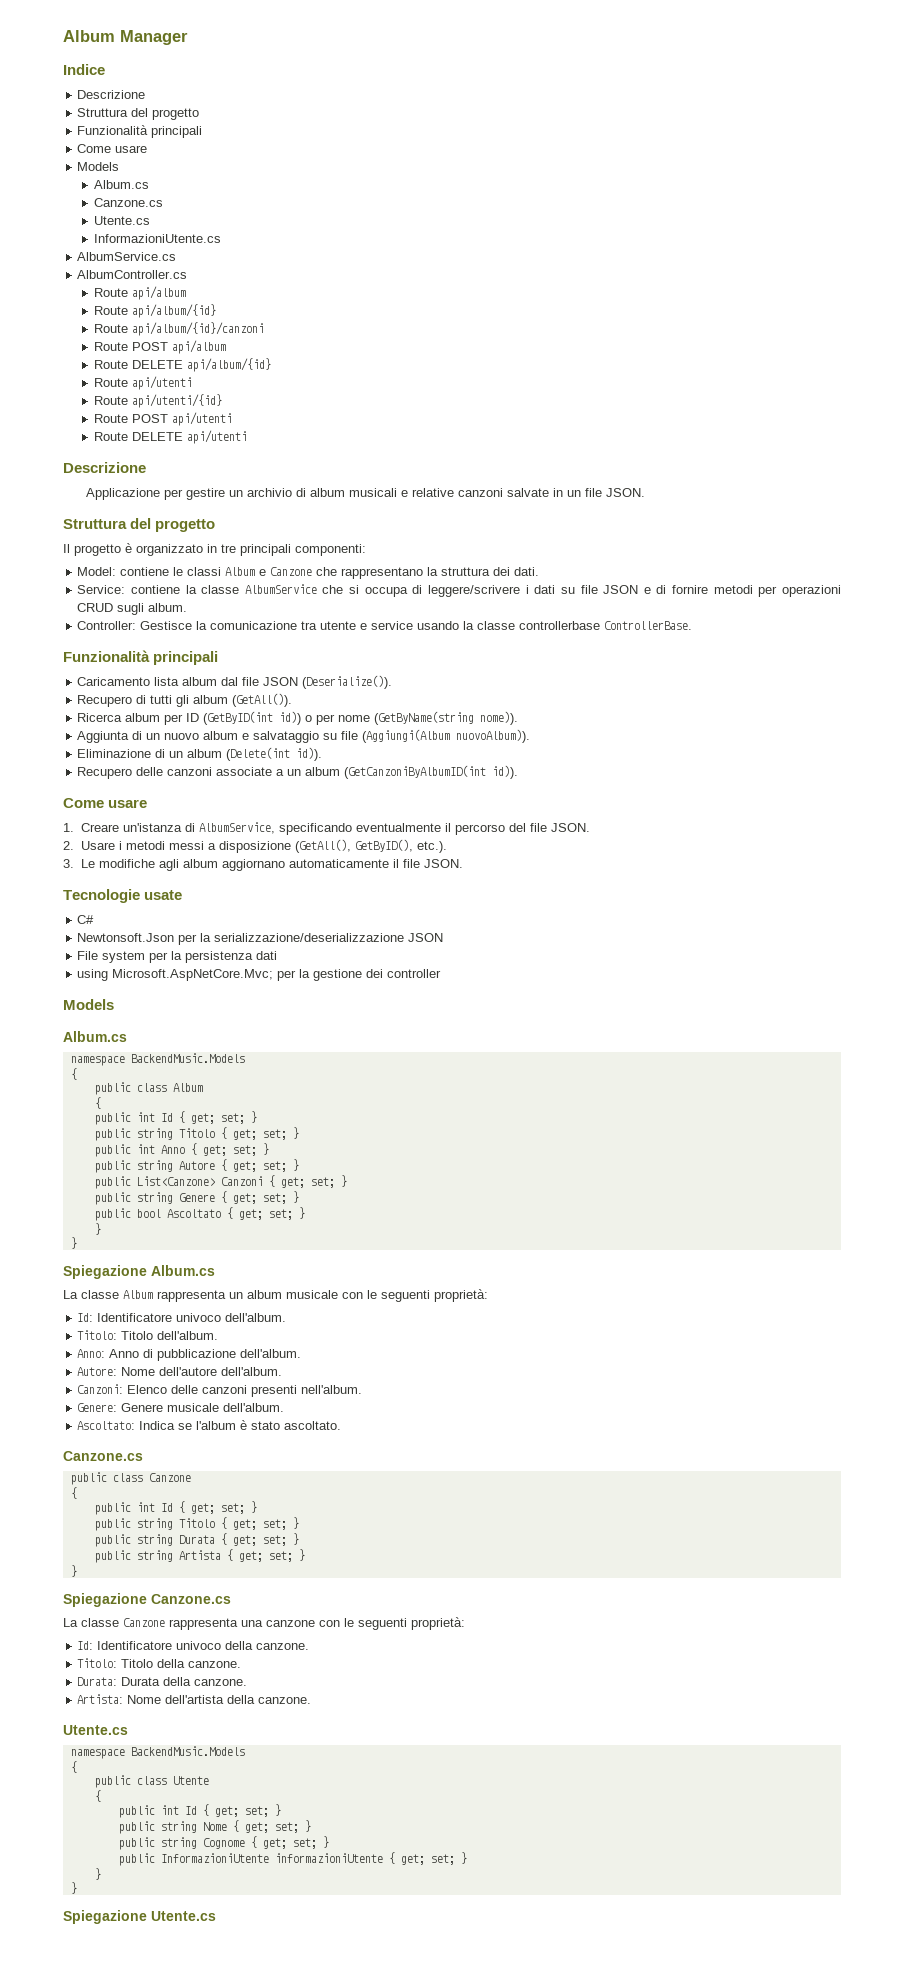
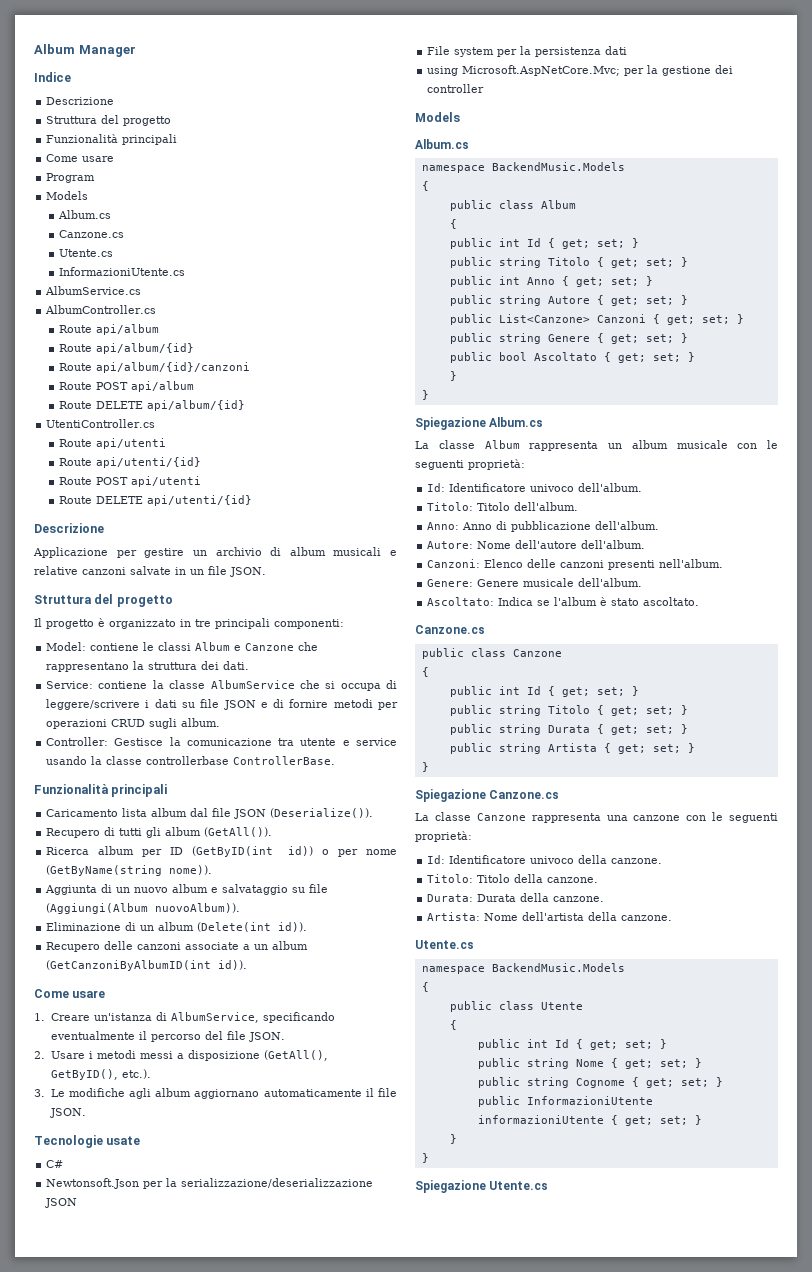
+ Program
+ UtentiController.cs
- Route DELETE api/utenti
+ Route DELETE api/utenti/{id}

